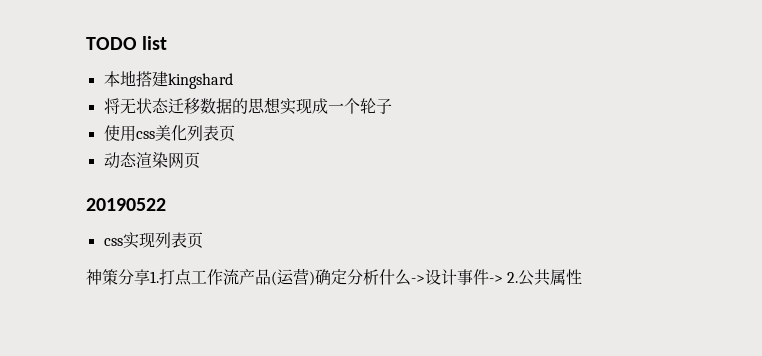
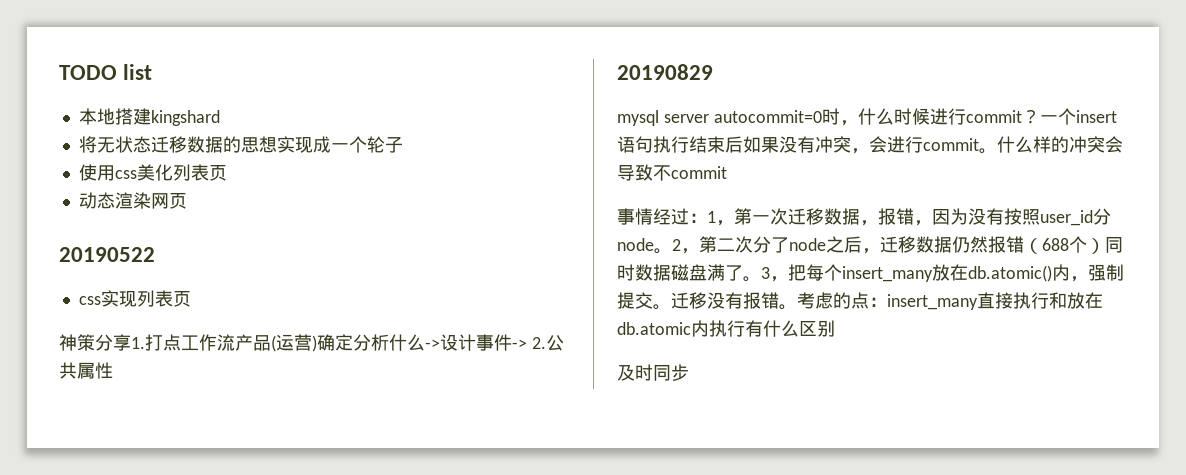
+ 20190829
+ mysql server autocommit=0时，什么时候进行commit？一个insert语句执行结束后如果没有冲突，会进行commit。什么样的冲突会导致不commit
+ 事情经过：1，第一次迁移数据，报错，因为没有按照user_id分node。2，第二次分了node之后，迁移数据仍然报错（688个）同时数据磁盘满了。3，把每个insert_many放在db.atomic()内，强制提交。迁移没有报错。考虑的点：insert_many直接执行和放在db.atomic内执行有什么区别
+ 及时同步

